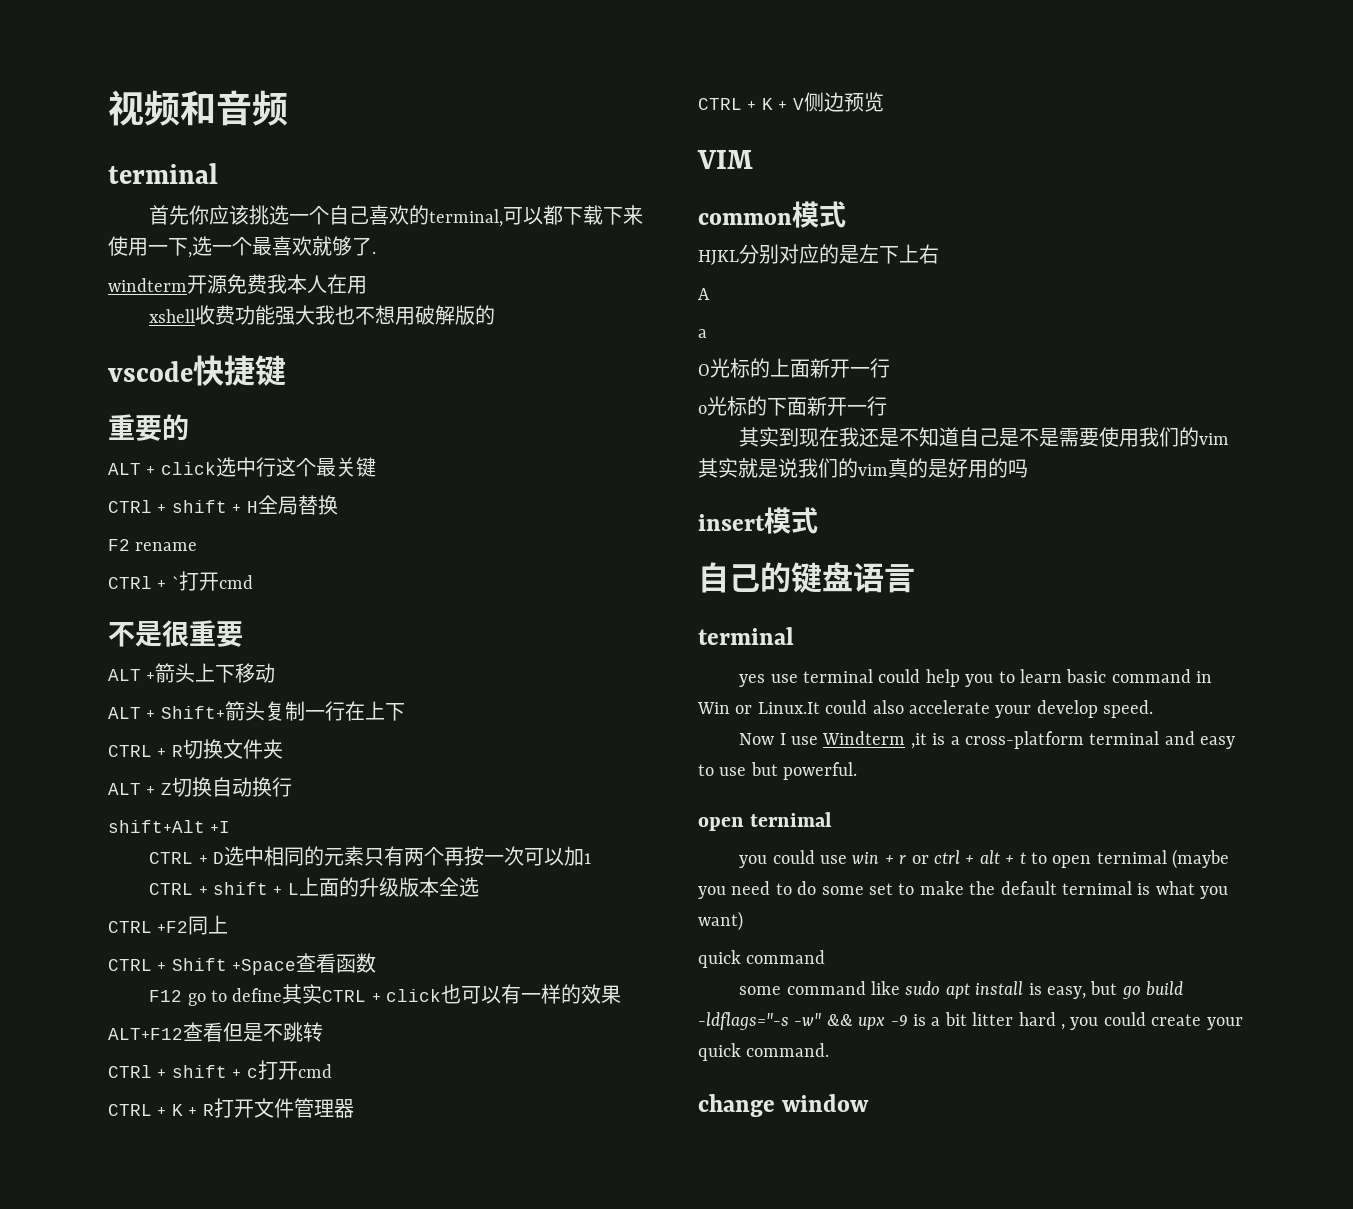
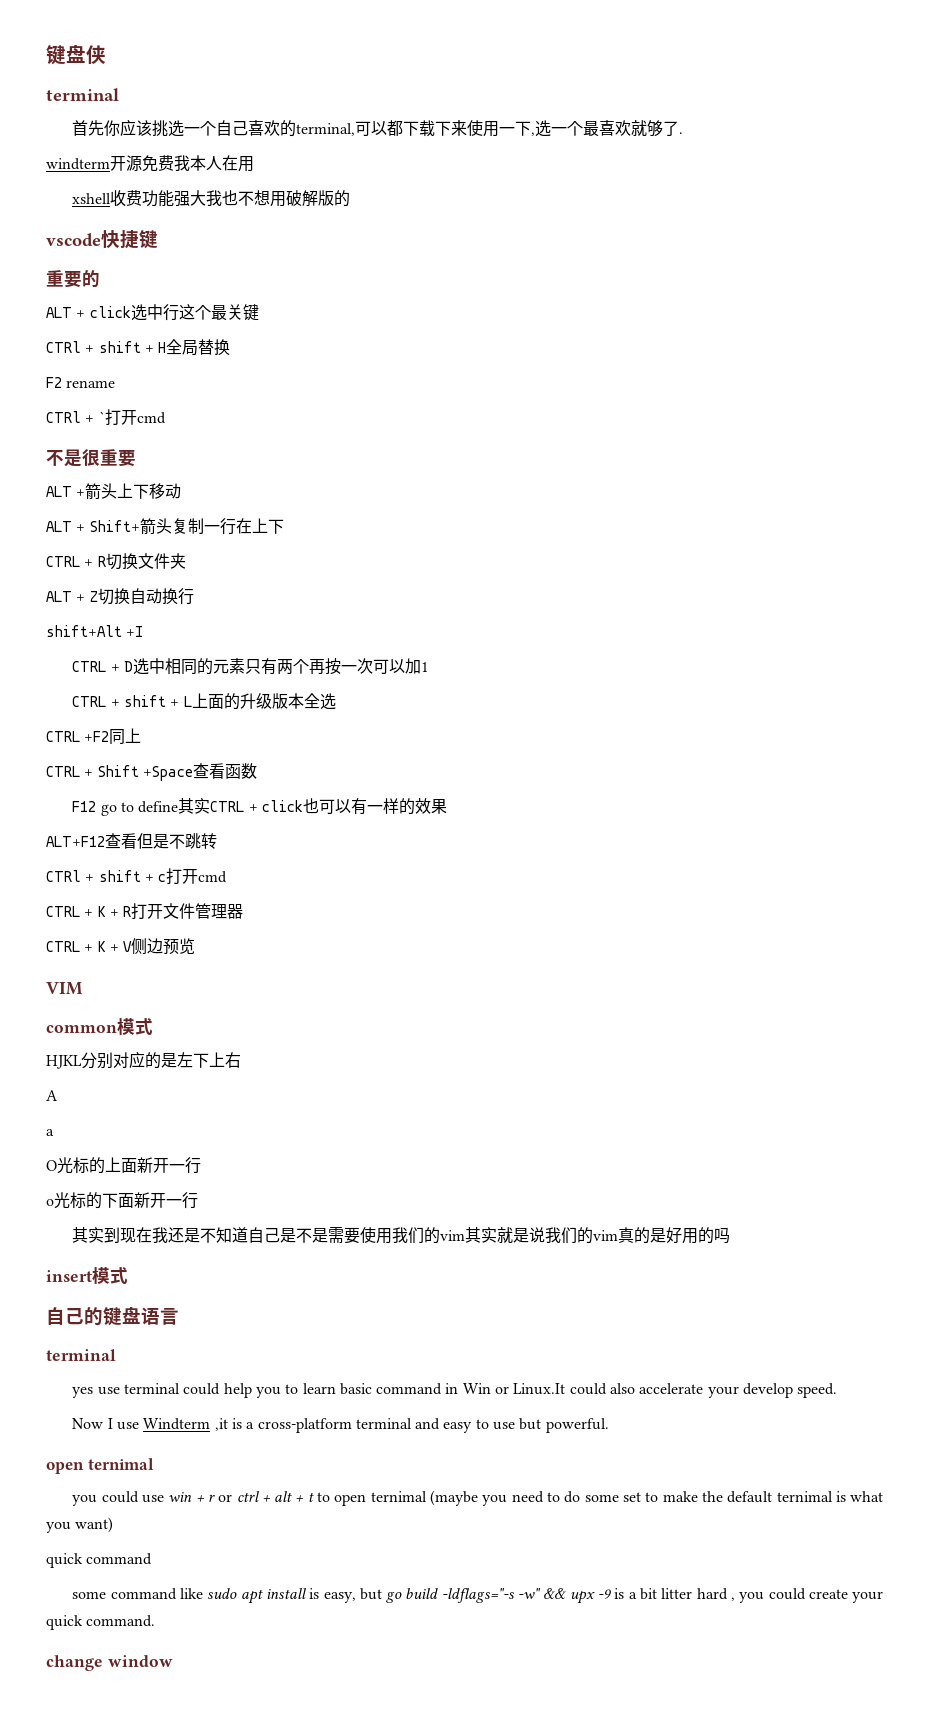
- 视频和音频
+ 键盘侠

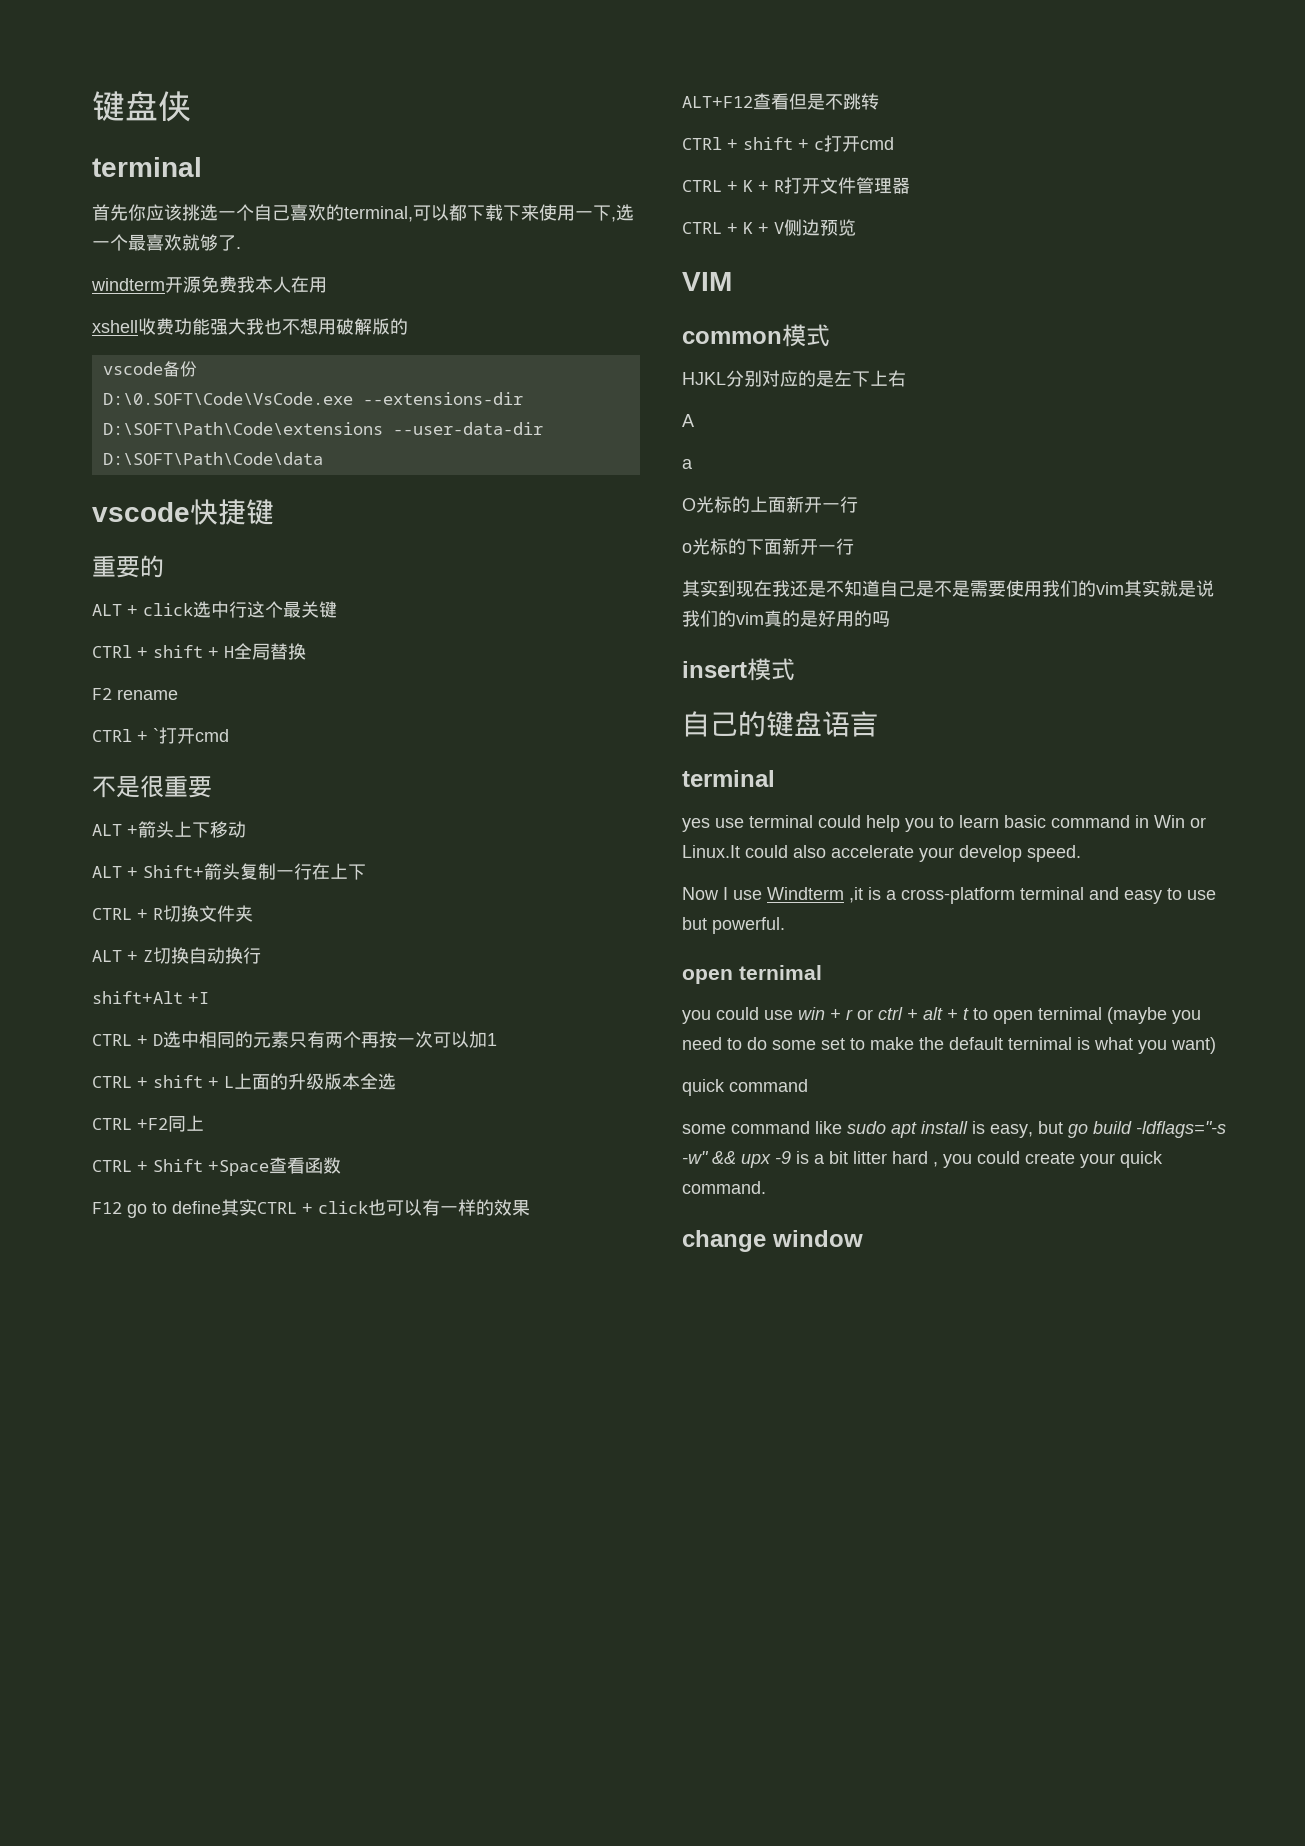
+ vscode备份
+ D:\0.SOFT\Code\VsCode.exe --extensions-dir D:\SOFT\Path\Code\extensions --user-data-dir D:\SOFT\Path\Code\data

